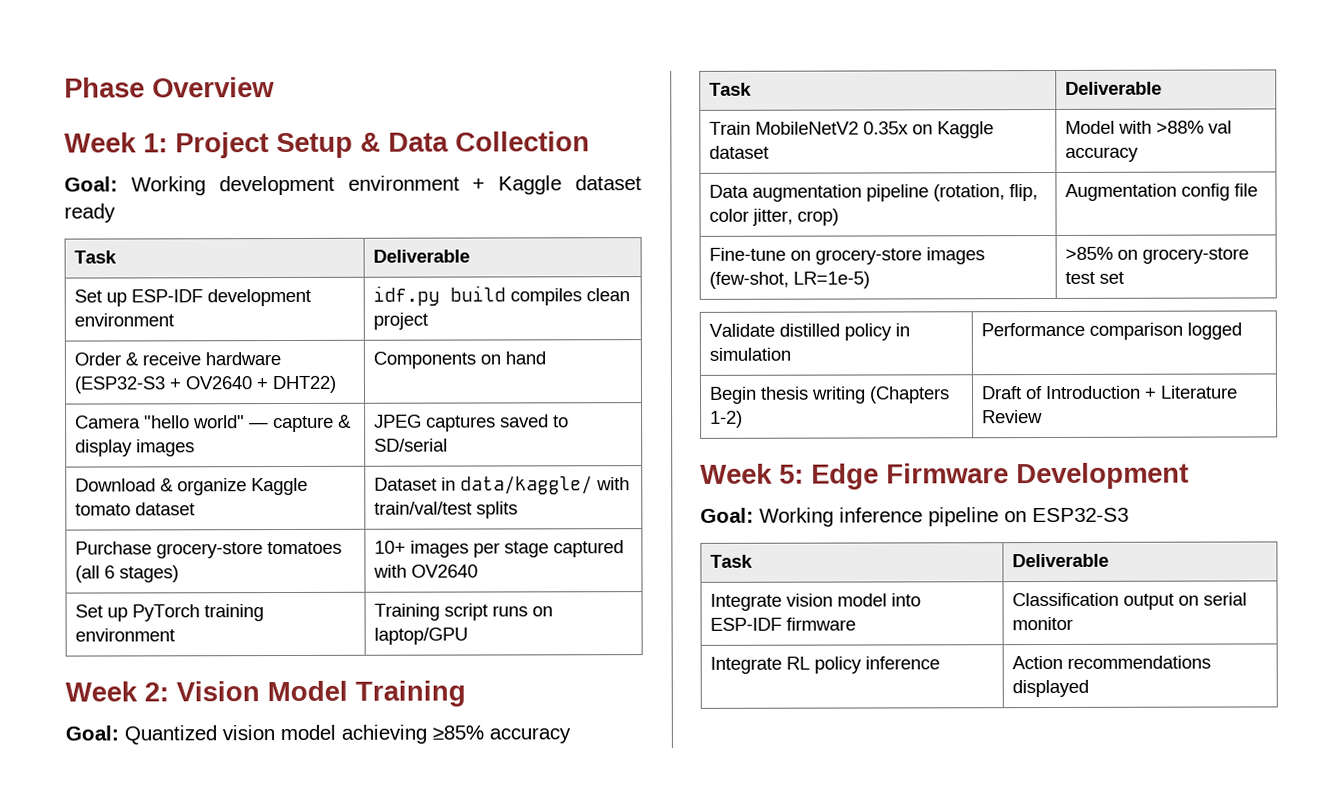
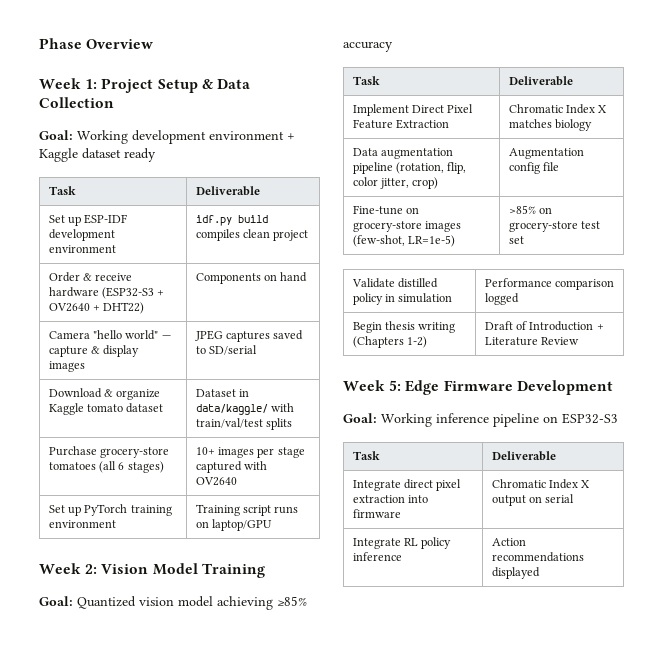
- Train MobileNetV2 0.35x on Kaggle dataset | Model with >88% val accuracy
+ Implement Direct Pixel Feature Extraction | Chromatic Index X matches biology
- Integrate vision model into ESP-IDF firmware | Classification output on serial monitor
+ Integrate direct pixel extraction into firmware | Chromatic Index X output on serial

